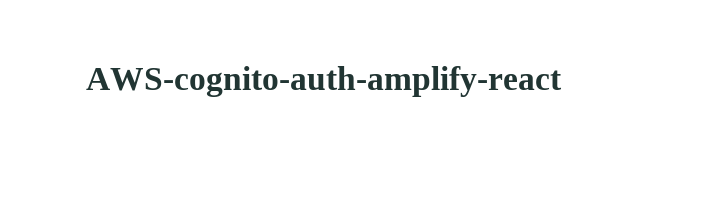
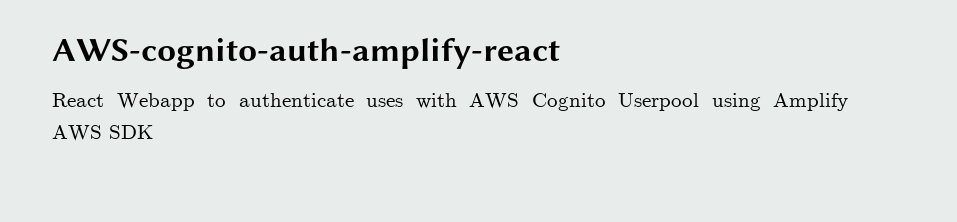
+ React Webapp to authenticate uses with AWS Cognito Userpool using Amplify AWS SDK

